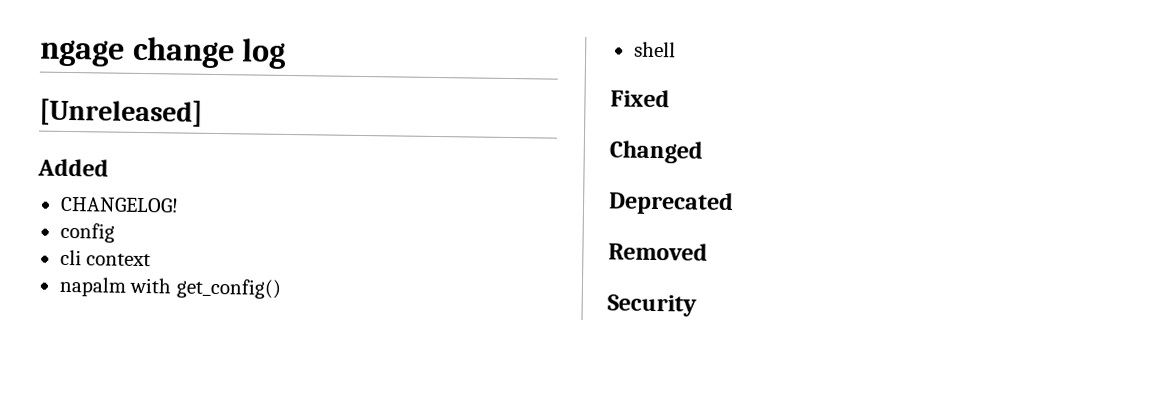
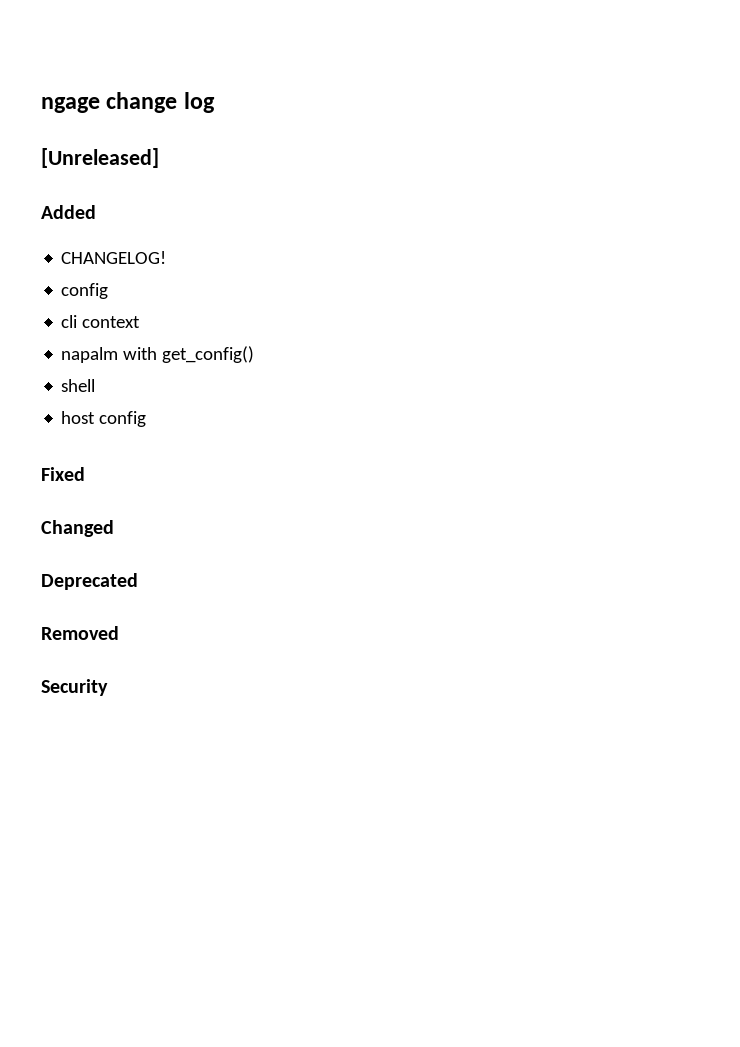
+ host config

